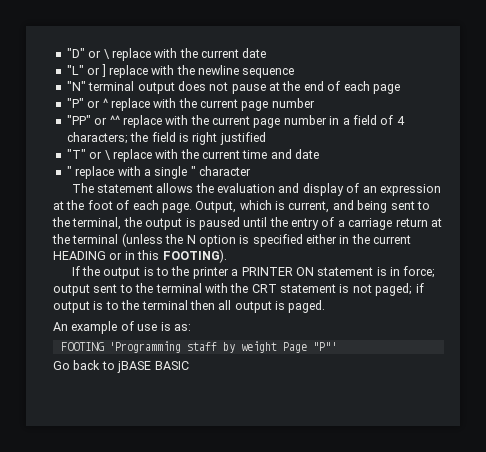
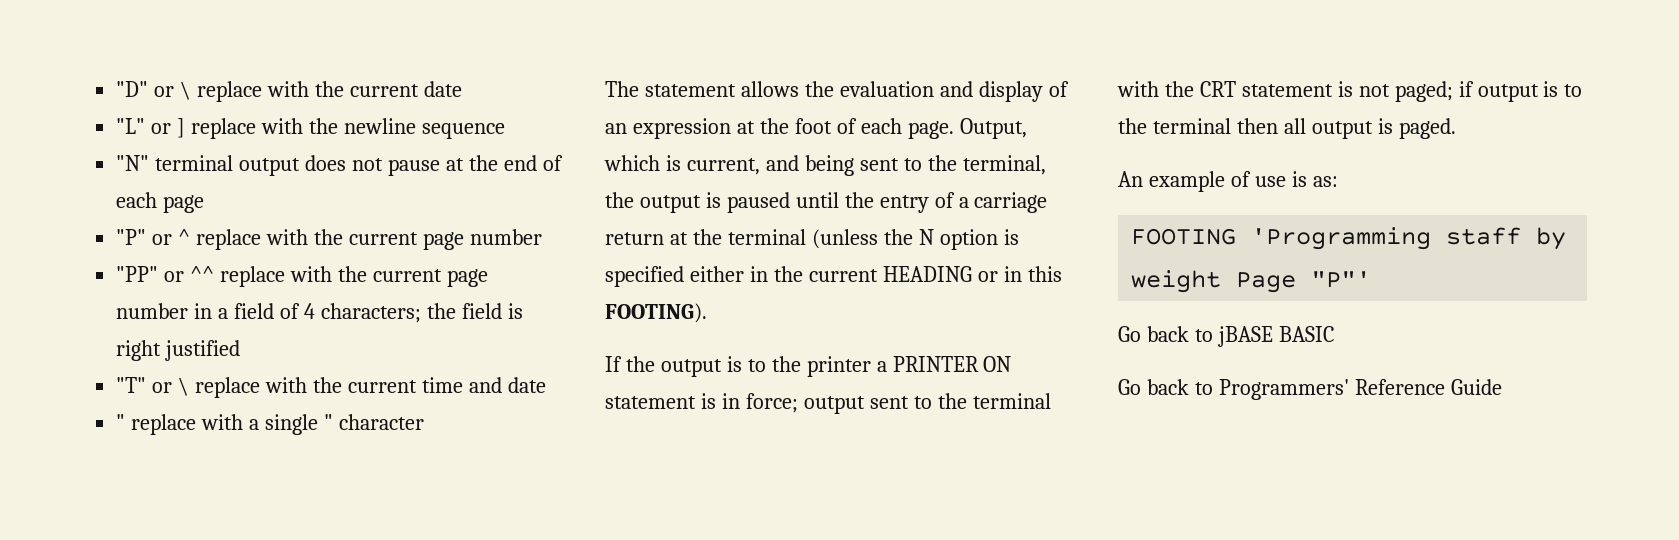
+ Go back to Programmers' Reference Guide

